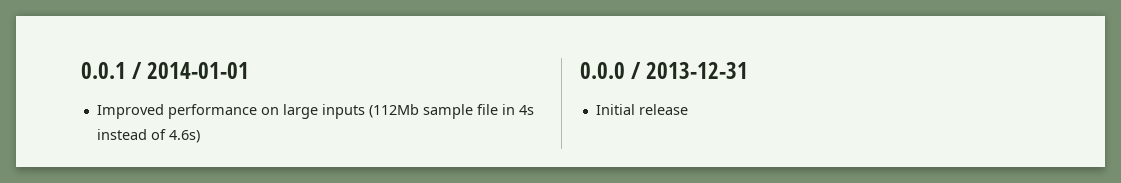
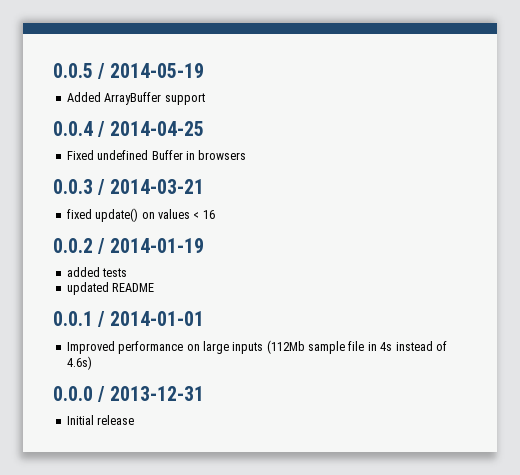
+ 0.0.5 / 2014-05-19
+ Added ArrayBuffer support
+ 0.0.4 / 2014-04-25
+ Fixed undefined Buffer in browsers
+ 0.0.3 / 2014-03-21
+ fixed update() on values < 16
+ 0.0.2 / 2014-01-19
+ added tests
+ updated README

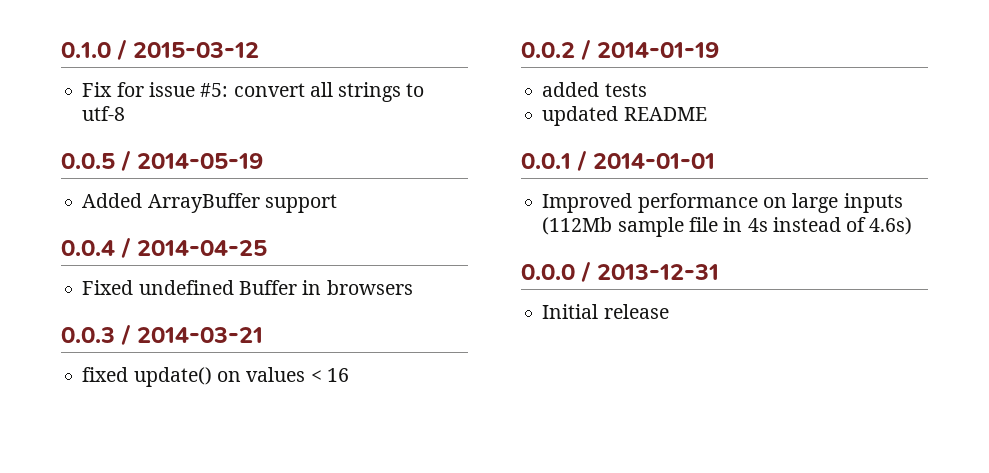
+ 0.1.0 / 2015-03-12
+ Fix for issue #5: convert all strings to utf-8

